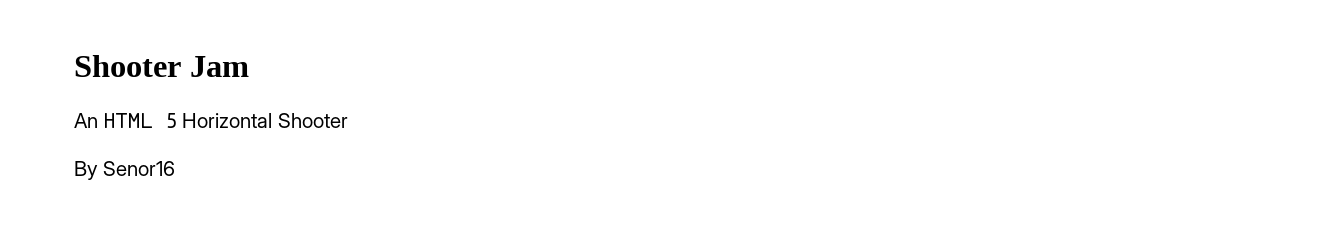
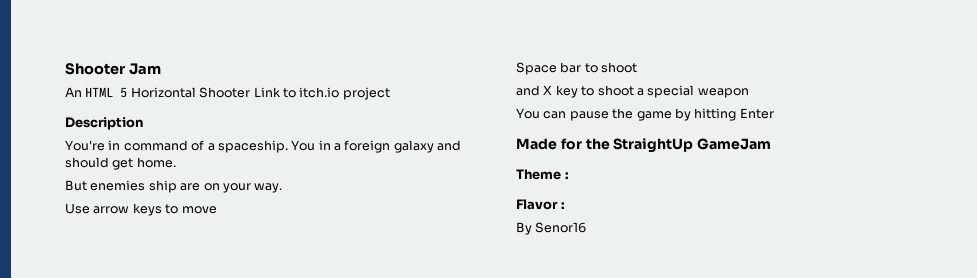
- An HTML 5 Horizontal Shooter
+ An HTML 5 Horizontal Shooter Link to itch.io project
+ Description
+ You're in command of a spaceship. You in a foreign galaxy and should get home.
+ But enemies ship are on your way.
+ Use arrow keys to move
+ Space bar to shoot
+ and X key to shoot a special weapon
+ You can pause the game by hitting Enter
+ Made for the StraightUp GameJam
+ Theme :
+ Flavor :

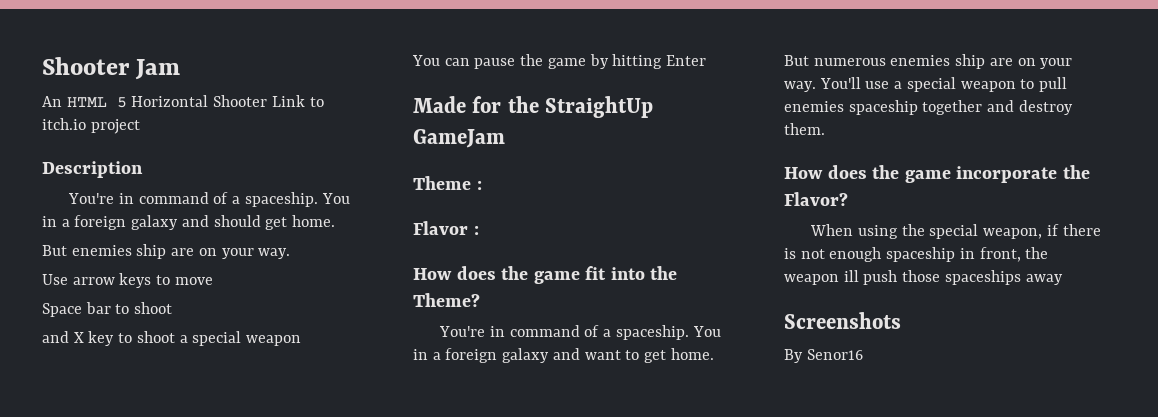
+ How does the game fit into the Theme?
+ You're in command of a spaceship. You in a foreign galaxy and want to get home. But numerous enemies ship are on your way. You'll use a special weapon to pull enemies spaceship together and destroy them.
+ How does the game incorporate the Flavor?
+ When using the special weapon, if there is not enough spaceship in front, the weapon ill push those spaceships away
+ Screenshots

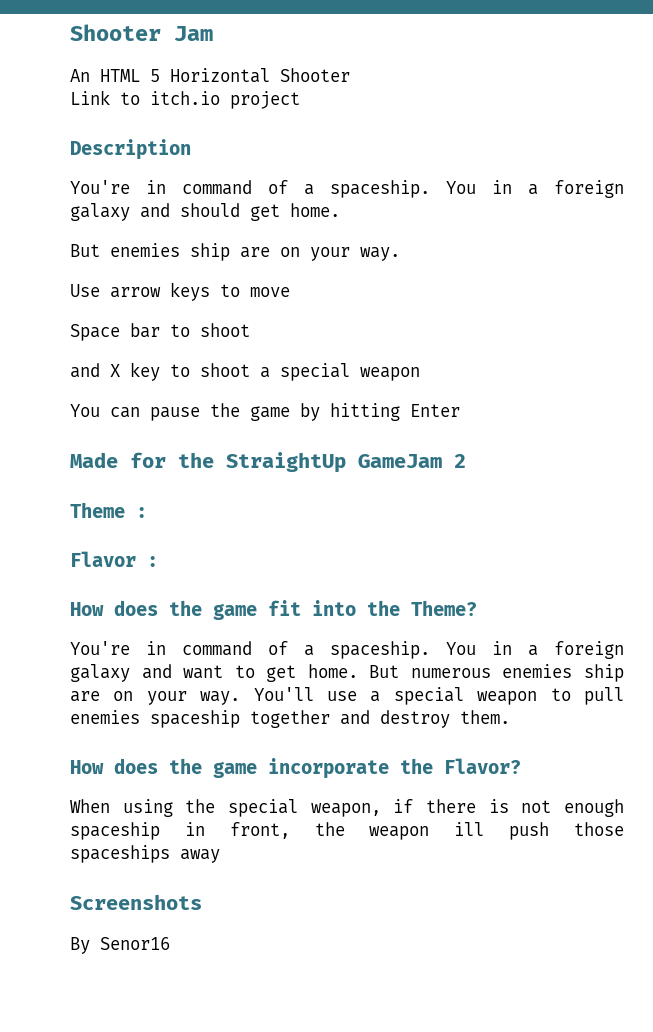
- An HTML 5 Horizontal Shooter Link to itch.io project
+ An HTML 5 Horizontal Shooter
+ Link to itch.io project
- Made for the StraightUp GameJam
+ Made for the StraightUp GameJam 2

